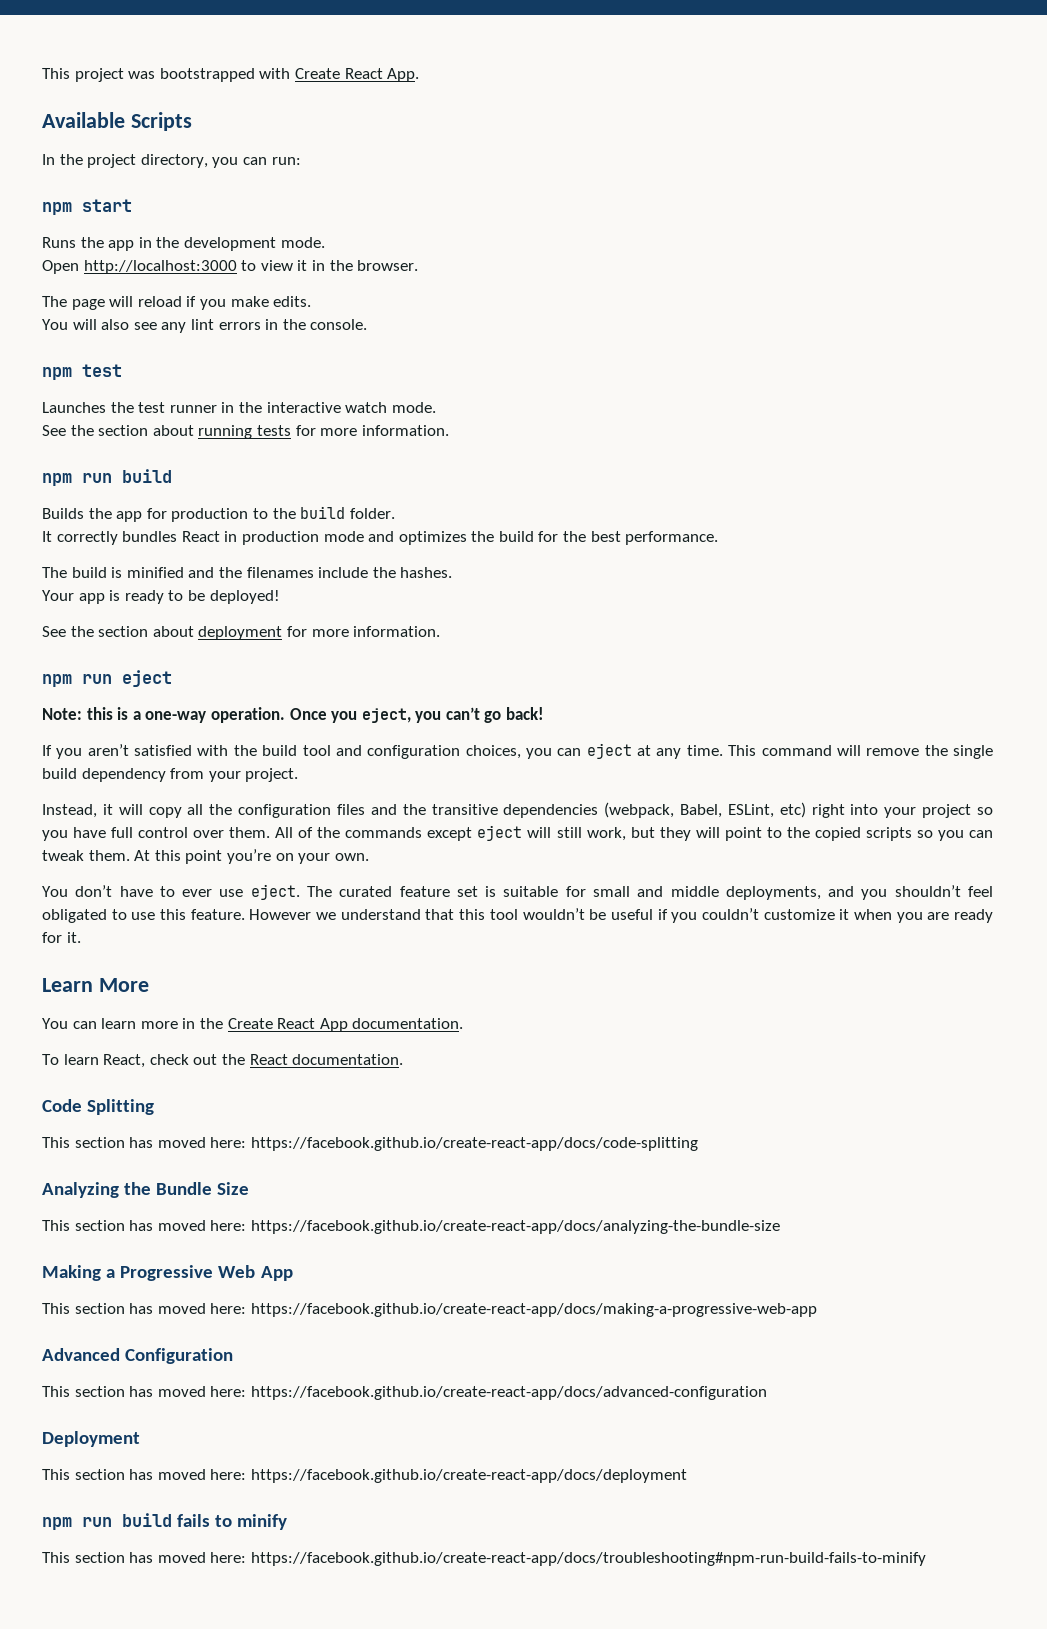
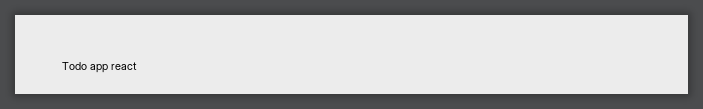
- This project was bootstrapped with Create React App.
- Available Scripts
- In the project directory, you can run:
- npm start
- Runs the app in the development mode.
- Open http://localhost:3000 to view it in the browser.
- The page will reload if you make edits.
- You will also see any lint errors in the console.
- npm test
- Launches the test runner in the interactive watch mode.
- See the section about running tests for more information.
- npm run build
- Builds the app for production to the build folder.
- It correctly bundles React in production mode and optimizes the build for the best performance.
- The build is minified and the filenames include the hashes.
- Your app is ready to be deployed!
- See the section about deployment for more information.
- npm run eject
- Note: this is a one-way operation. Once you eject, you can’t go back!
- If you aren’t satisfied with the build tool and configuration choices, you can eject at any time. This command will remove the single build dependency from your project.
- Instead, it will copy all the configuration files and the transitive dependencies (webpack, Babel, ESLint, etc) right into your project so you have full control over them. All of the commands except eject will still work, but they will point to the copied scripts so you can tweak them. At this point you’re on your own.
- You don’t have to ever use eject. The curated feature set is suitable for small and middle deployments, and you shouldn’t feel obligated to use this feature. However we understand that this tool wouldn’t be useful if you couldn’t customize it when you are ready for it.
- Learn More
- You can learn more in the Create React App documentation.
- To learn React, check out the React documentation.
- Code Splitting
- This section has moved here: https://facebook.github.io/create-react-app/docs/code-splitting
- Analyzing the Bundle Size
- This section has moved here: https://facebook.github.io/create-react-app/docs/analyzing-the-bundle-size
- Making a Progressive Web App
- This section has moved here: https://facebook.github.io/create-react-app/docs/making-a-progressive-web-app
- Advanced Configuration
- This section has moved here: https://facebook.github.io/create-react-app/docs/advanced-configuration
- Deployment
- This section has moved here: https://facebook.github.io/create-react-app/docs/deployment
- npm run build fails to minify
- This section has moved here: https://facebook.github.io/create-react-app/docs/troubleshooting#npm-run-build-fails-to-minify
+ Todo app react

